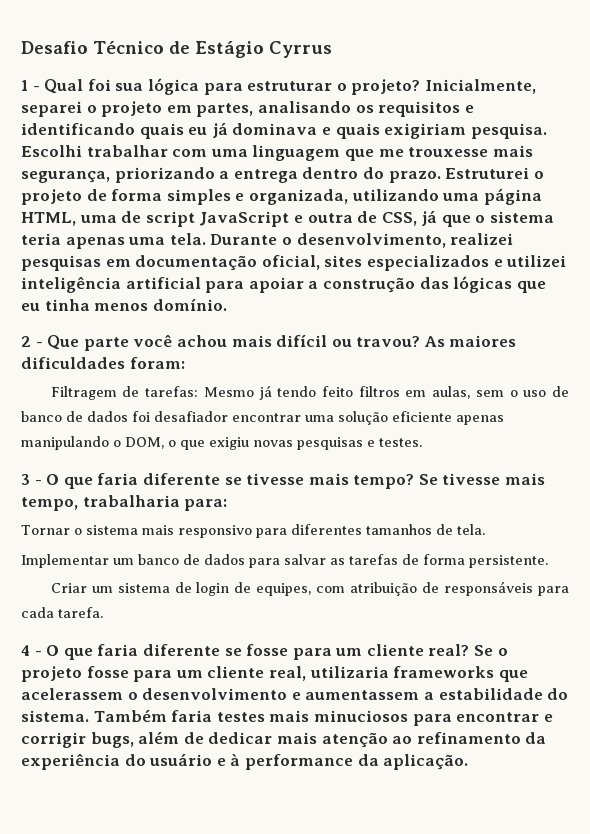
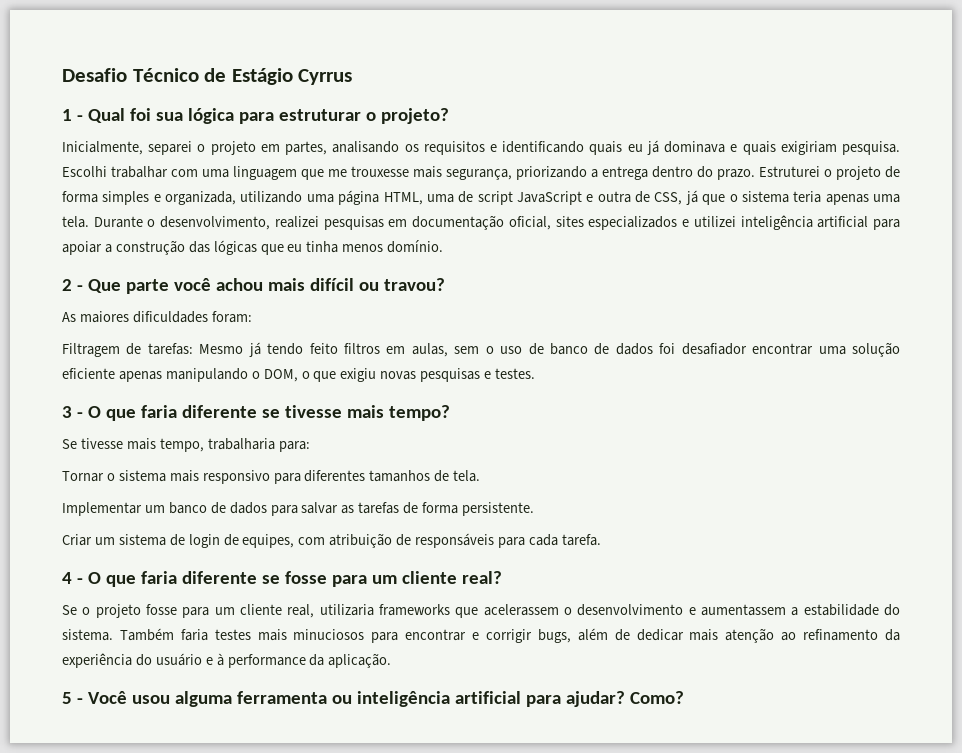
- 1 - Qual foi sua lógica para estruturar o projeto? Inicialmente, separei o projeto em partes, analisando os requisitos e identificando quais eu já dominava e quais exigiriam pesquisa.
+ 1 - Qual foi sua lógica para estruturar o projeto?
+ Inicialmente, separei o projeto em partes, analisando os requisitos e identificando quais eu já dominava e quais exigiriam pesquisa.
- 2 - Que parte você achou mais difícil ou travou? As maiores dificuldades foram:
+ 2 - Que parte você achou mais difícil ou travou?
+ As maiores dificuldades foram:
- 3 - O que faria diferente se tivesse mais tempo? Se tivesse mais tempo, trabalharia para:
+ 3 - O que faria diferente se tivesse mais tempo?
+ Se tivesse mais tempo, trabalharia para:
- 4 - O que faria diferente se fosse para um cliente real? Se o projeto fosse para um cliente real, utilizaria frameworks que acelerassem o desenvolvimento e aumentassem a estabilidade do sistema.
+ 4 - O que faria diferente se fosse para um cliente real?
+ Se o projeto fosse para um cliente real, utilizaria frameworks que acelerassem o desenvolvimento e aumentassem a estabilidade do sistema.
+ 5 - Você usou alguma ferramenta ou inteligência artificial para ajudar? Como?

